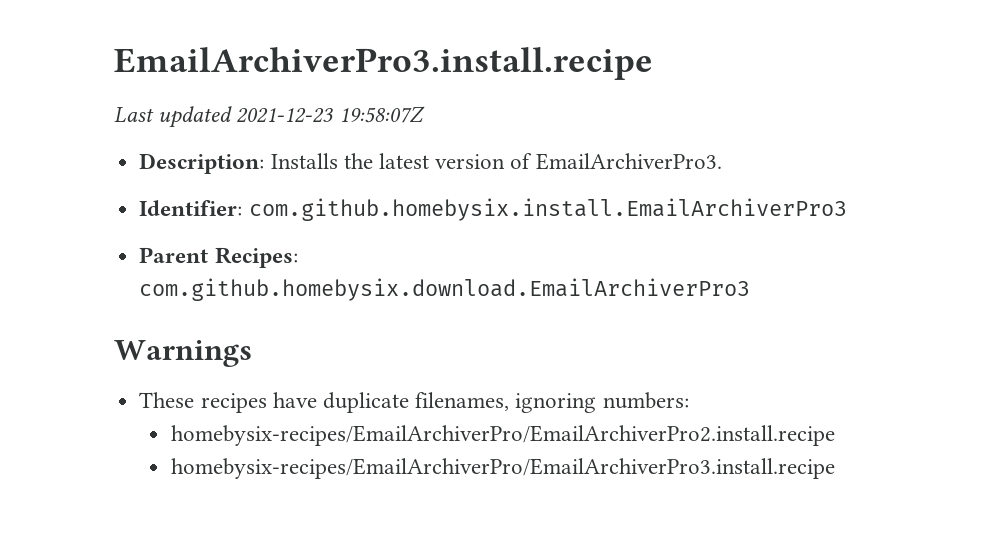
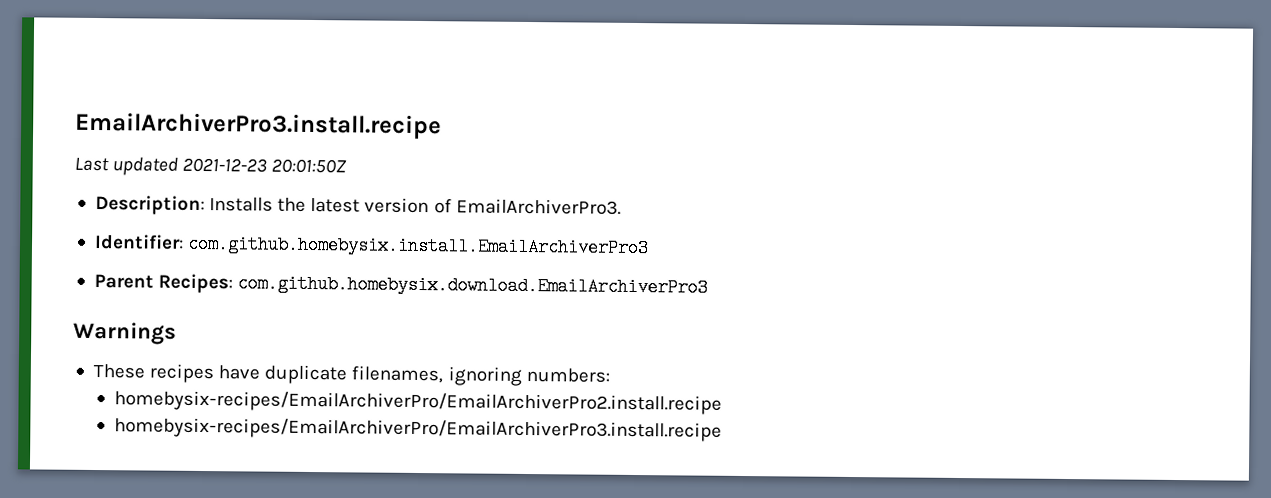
- Last updated 2021-12-23 19:58:07Z
+ Last updated 2021-12-23 20:01:50Z

